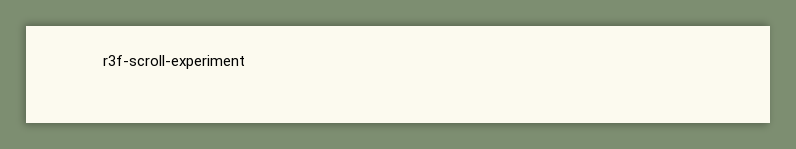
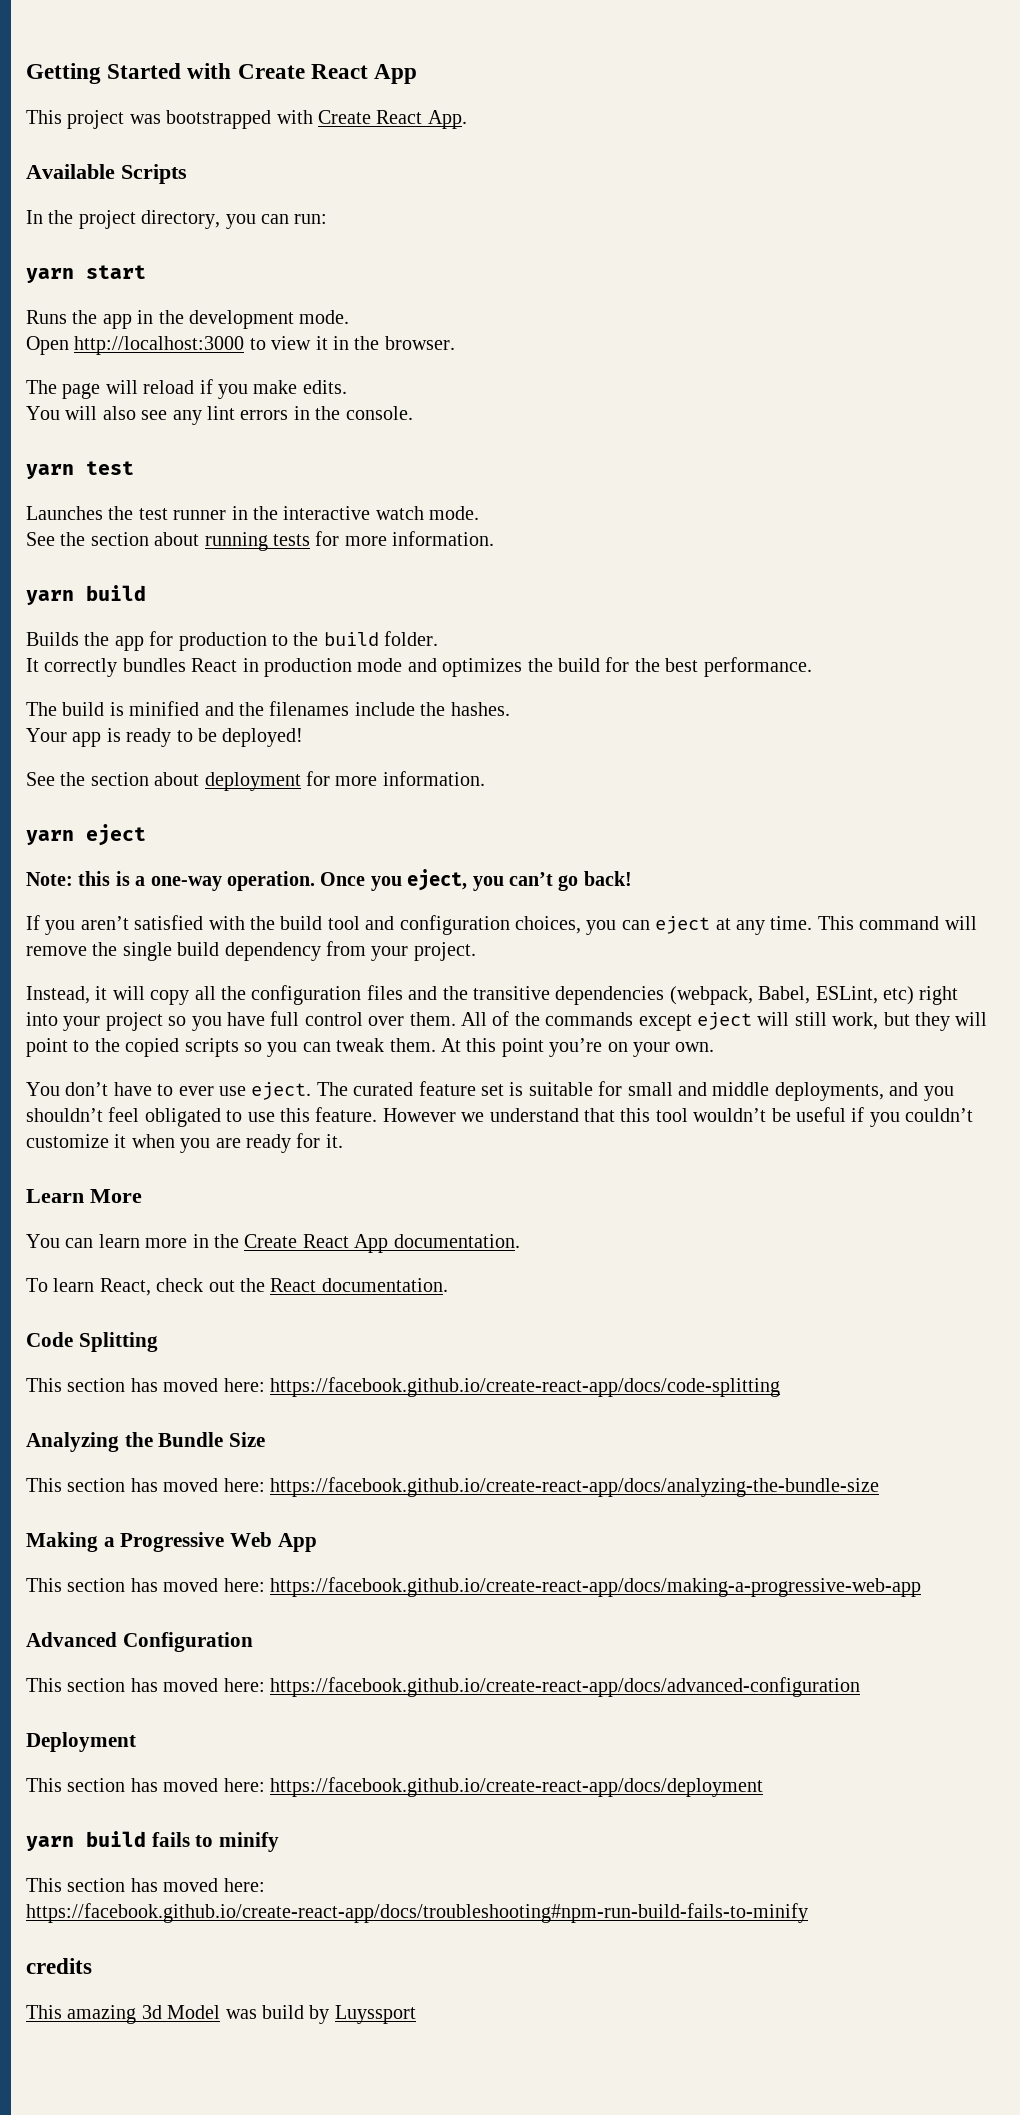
- r3f-scroll-experiment
+ Getting Started with Create React App
+ This project was bootstrapped with Create React App.
+ Available Scripts
+ In the project directory, you can run:
+ yarn start
+ Runs the app in the development mode.
+ Open http://localhost:3000 to view it in the browser.
+ The page will reload if you make edits.
+ You will also see any lint errors in the console.
+ yarn test
+ Launches the test runner in the interactive watch mode.
+ See the section about running tests for more information.
+ yarn build
+ Builds the app for production to the build folder.
+ It correctly bundles React in production mode and optimizes the build for the best performance.
+ The build is minified and the filenames include the hashes.
+ Your app is ready to be deployed!
+ See the section about deployment for more information.
+ yarn eject
+ Note: this is a one-way operation. Once you eject, you can’t go back!
+ If you aren’t satisfied with the build tool and configuration choices, you can eject at any time. This command will remove the single build dependency from your project.
+ Instead, it will copy all the configuration files and the transitive dependencies (webpack, Babel, ESLint, etc) right into your project so you have full control over them. All of the commands except eject will still work, but they will point to the copied scripts so you can tweak them. At this point you’re on your own.
+ You don’t have to ever use eject. The curated feature set is suitable for small and middle deployments, and you shouldn’t feel obligated to use this feature. However we understand that this tool wouldn’t be useful if you couldn’t customize it when you are ready for it.
+ Learn More
+ You can learn more in the Create React App documentation.
+ To learn React, check out the React documentation.
+ Code Splitting
+ This section has moved here: https://facebook.github.io/create-react-app/docs/code-splitting
+ Analyzing the Bundle Size
+ This section has moved here: https://facebook.github.io/create-react-app/docs/analyzing-the-bundle-size
+ Making a Progressive Web App
+ This section has moved here: https://facebook.github.io/create-react-app/docs/making-a-progressive-web-app
+ Advanced Configuration
+ This section has moved here: https://facebook.github.io/create-react-app/docs/advanced-configuration
+ Deployment
+ This section has moved here: https://facebook.github.io/create-react-app/docs/deployment
+ yarn build fails to minify
+ This section has moved here: https://facebook.github.io/create-react-app/docs/troubleshooting#npm-run-build-fails-to-minify
+ credits
+ This amazing 3d Model was build by Luyssport

